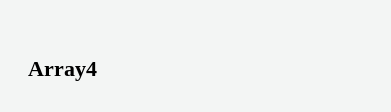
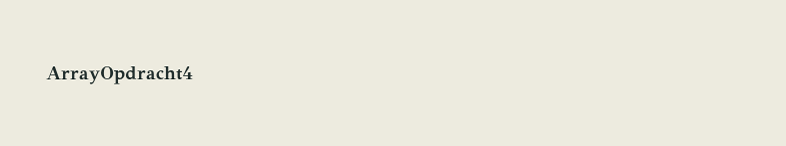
- Array4
+ ArrayOpdracht4

